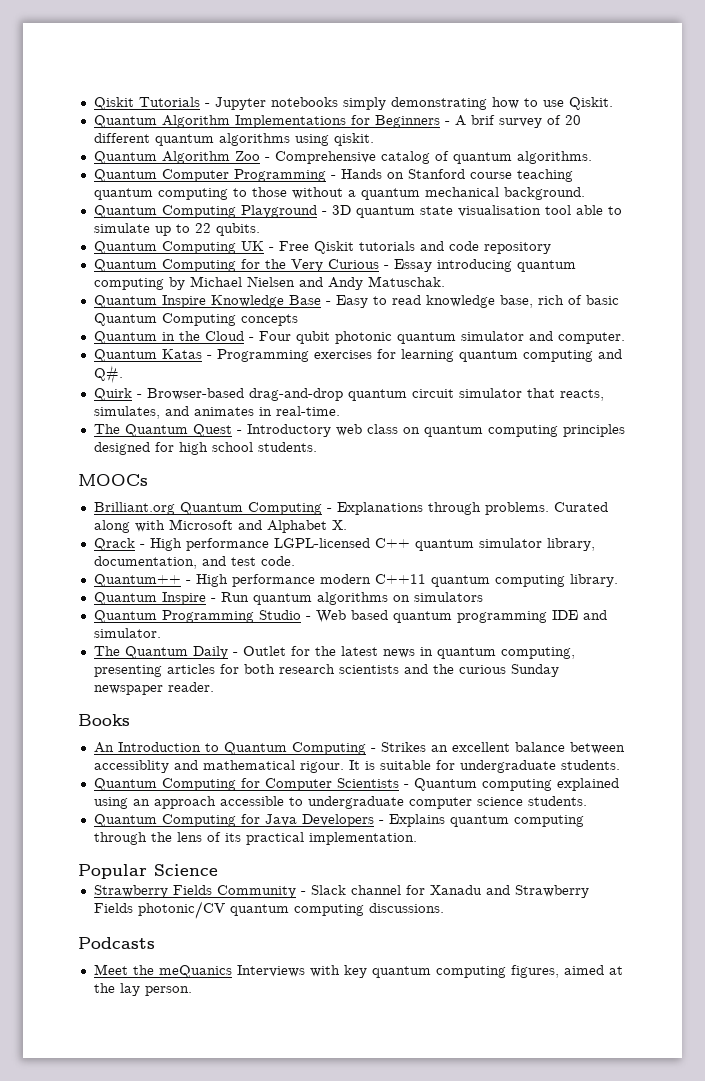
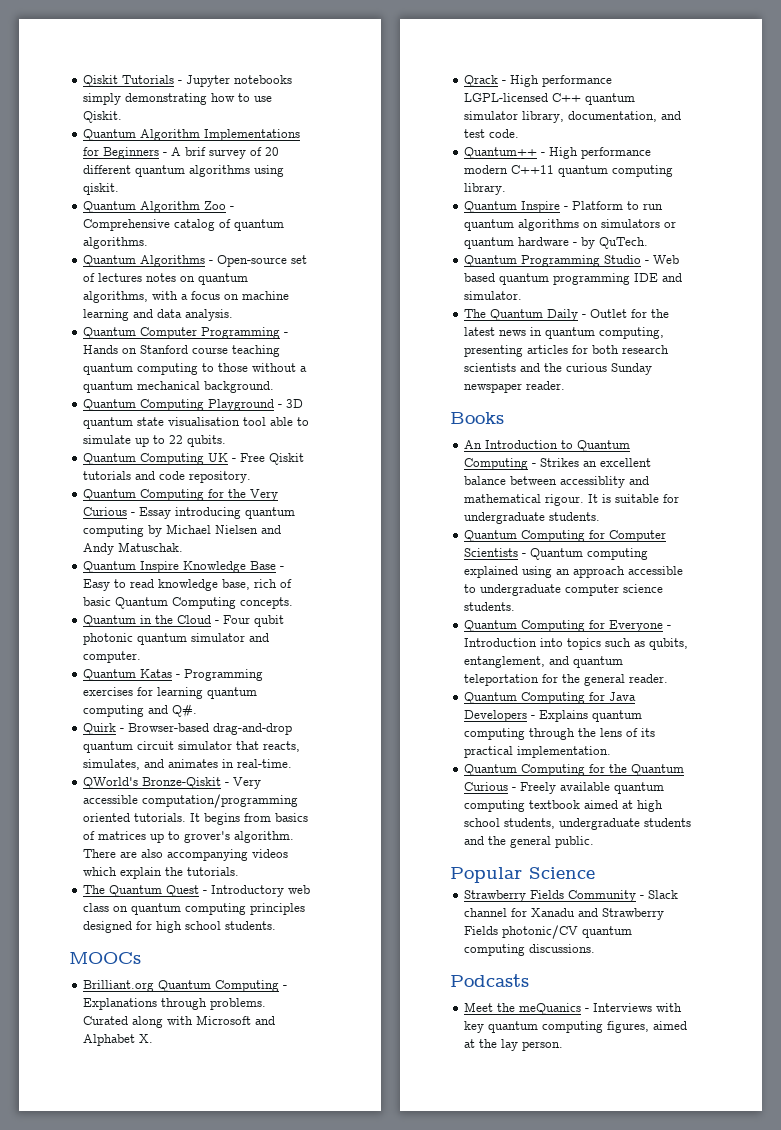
+ Quantum Algorithms - Open-source set of lectures notes on quantum algorithms, with a focus on machine learning and data analysis.
- Quantum Computing UK - Free Qiskit tutorials and code repository
+ Quantum Computing UK - Free Qiskit tutorials and code repository.
- Quantum Inspire Knowledge Base - Easy to read knowledge base, rich of basic Quantum Computing concepts
+ Quantum Inspire Knowledge Base - Easy to read knowledge base, rich of basic Quantum Computing concepts.
+ QWorld's Bronze-Qiskit - Very accessible computation/programming oriented tutorials. It begins from basics of matrices up to grover's algorithm. There are also accompanying videos which explain the tutorials.
- Quantum Inspire - Run quantum algorithms on simulators
+ Quantum Inspire - Platform to run quantum algorithms on simulators or quantum hardware - by QuTech.
+ Quantum Computing for Everyone - Introduction into topics such as qubits, entanglement, and quantum teleportation for the general reader.
+ Quantum Computing for the Quantum Curious - Freely available quantum computing textbook aimed at high school students, undergraduate students and the general public.
- Meet the meQuanics Interviews with key quantum computing figures, aimed at the lay person.
+ Meet the meQuanics - Interviews with key quantum computing figures, aimed at the lay person.

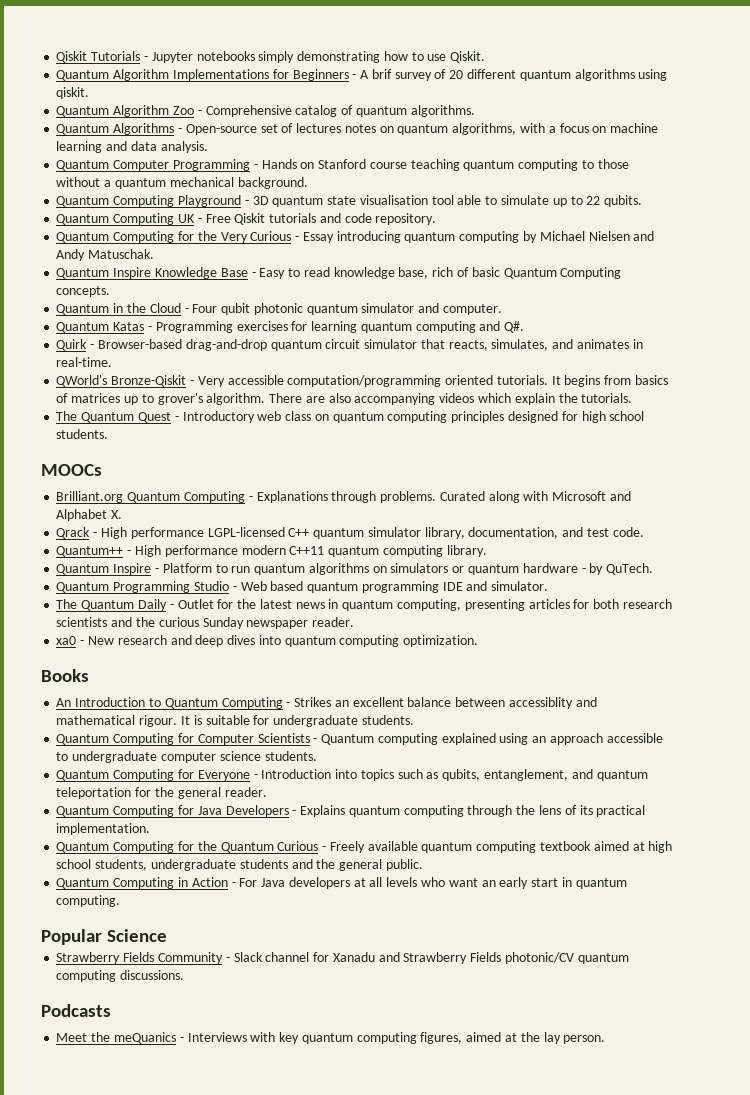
+ xa0 - New research and deep dives into quantum computing optimization.
+ Quantum Computing in Action - For Java developers at all levels who want an early start in quantum computing.

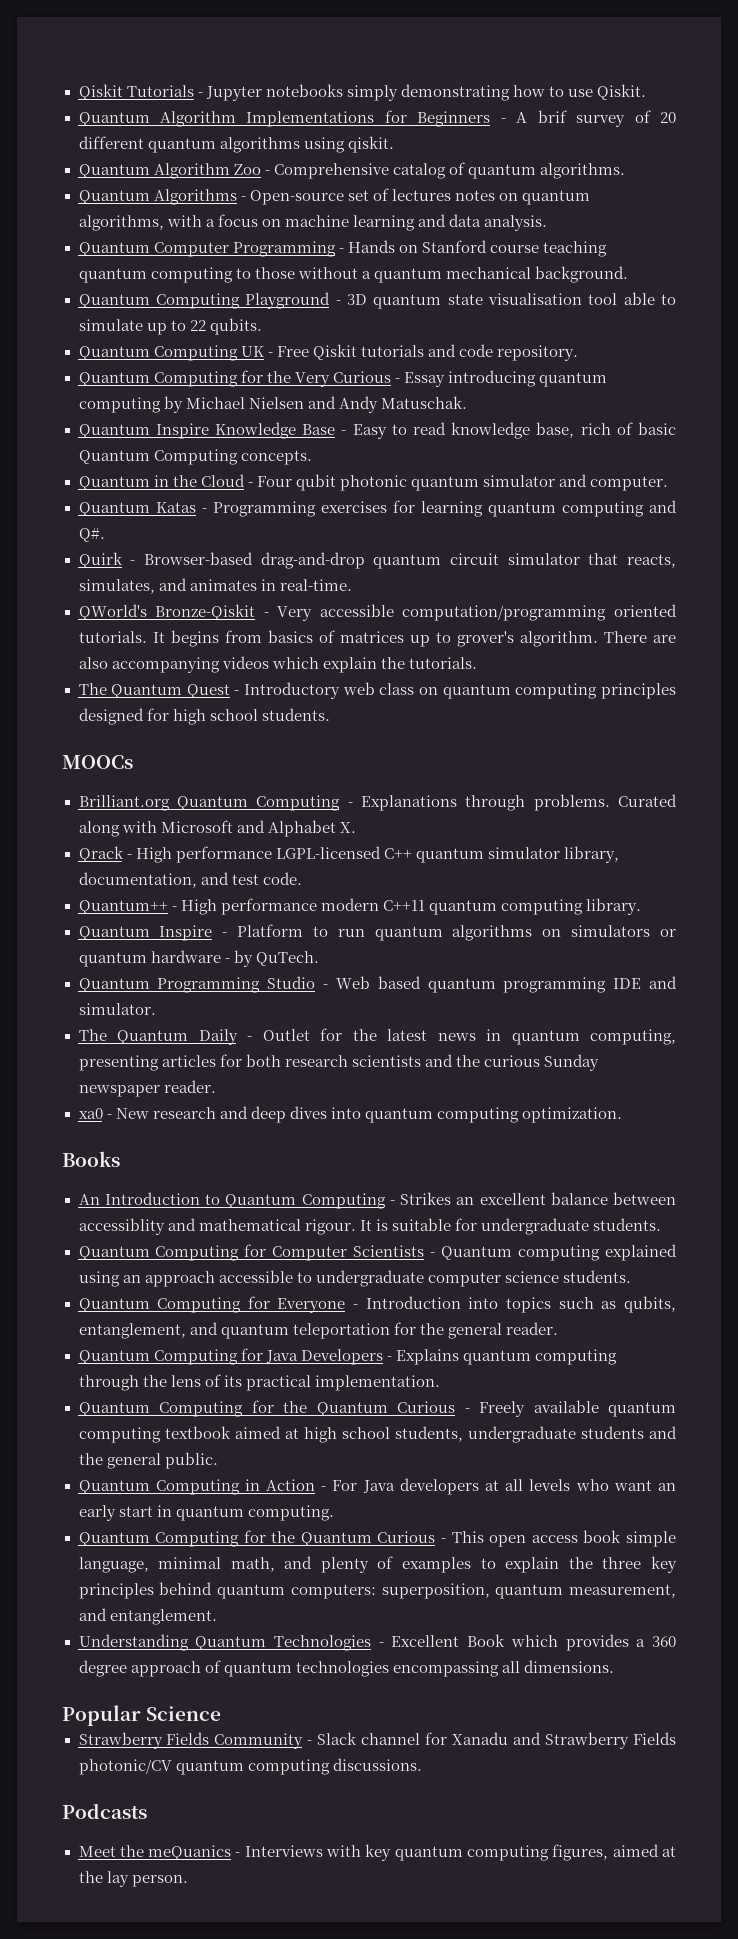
+ Quantum Computing for the Quantum Curious - This open access book simple language, minimal math, and plenty of examples to explain the three key principles behind quantum computers: superposition, quantum measurement, and entanglement.
+ Understanding Quantum Technologies - Excellent Book which provides a 360 degree approach of quantum technologies encompassing all dimensions.

